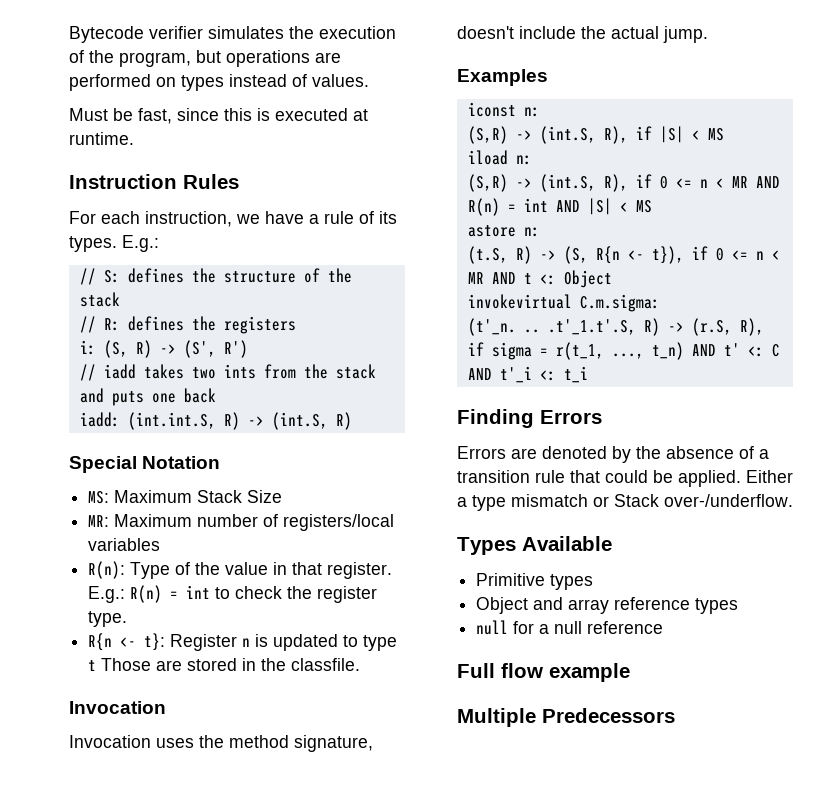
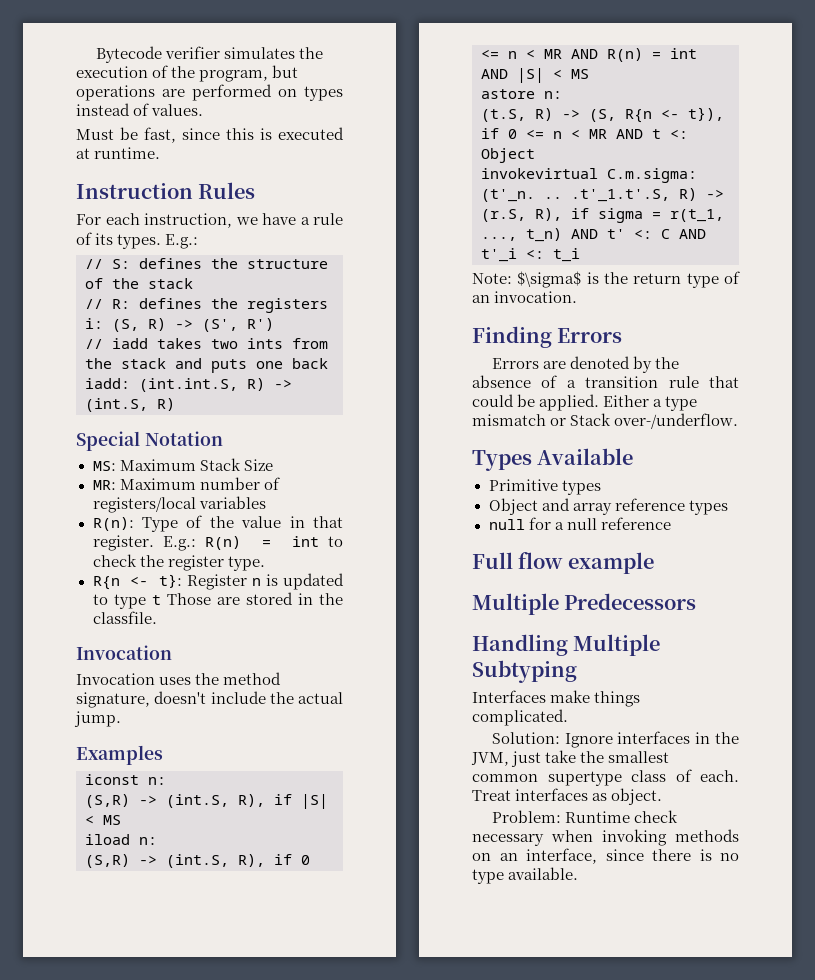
+ Note: $\sigma$ is the return type of an invocation.
+ Handling Multiple Subtyping
+ Interfaces make things complicated.
+ Solution: Ignore interfaces in the JVM, just take the smallest common supertype class of each. Treat interfaces as object.
+ Problem: Runtime check necessary when invoking methods on an interface, since there is no type available.

